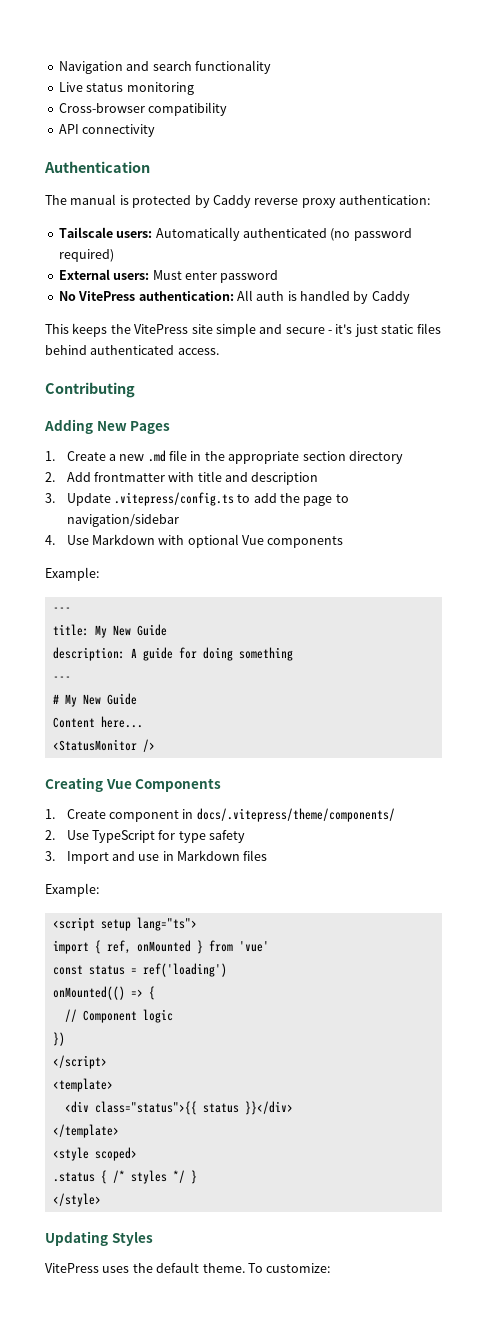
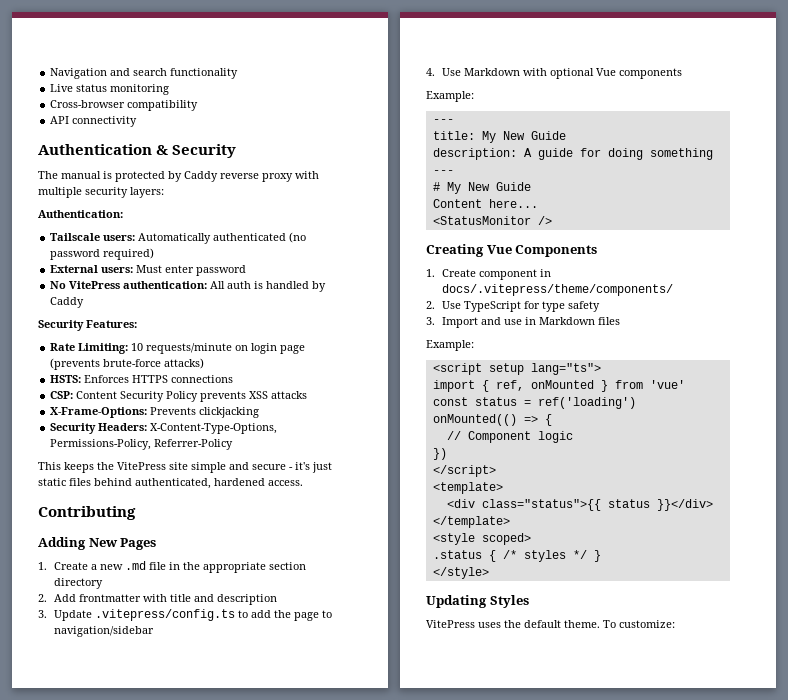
- Authentication
+ Authentication & Security
- The manual is protected by Caddy reverse proxy authentication:
+ The manual is protected by Caddy reverse proxy with multiple security layers:
+ Authentication:
+ Security Features:
+ Rate Limiting: 10 requests/minute on login page (prevents brute-force attacks)
+ HSTS: Enforces HTTPS connections
+ CSP: Content Security Policy prevents XSS attacks
+ X-Frame-Options: Prevents clickjacking
+ Security Headers: X-Content-Type-Options, Permissions-Policy, Referrer-Policy
- This keeps the VitePress site simple and secure - it's just static files behind authenticated access.
+ This keeps the VitePress site simple and secure - it's just static files behind authenticated, hardened access.

